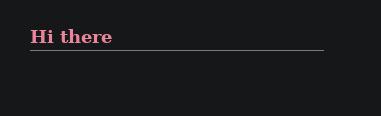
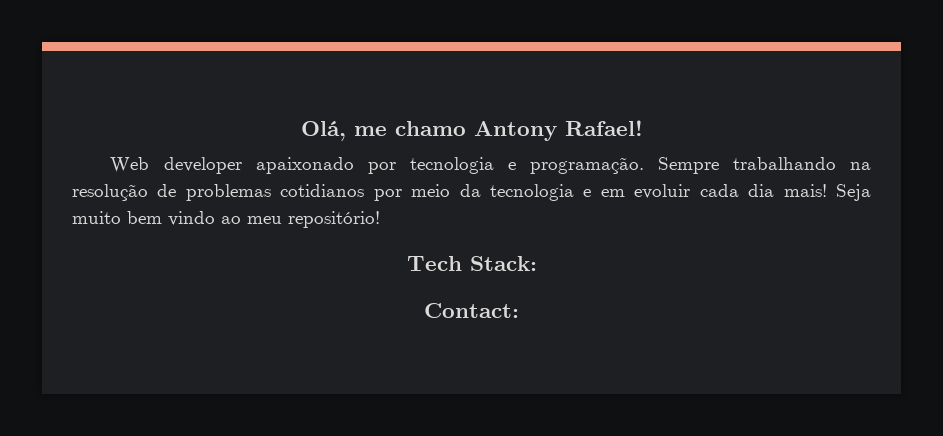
- Hi there
+ Olá, me chamo Antony Rafael!
+ Web developer apaixonado por tecnologia e programação. Sempre trabalhando na resolução de problemas cotidianos por meio da tecnologia e em evoluir cada dia mais! Seja muito bem vindo ao meu repositório!
+ Tech Stack:
+ Contact:

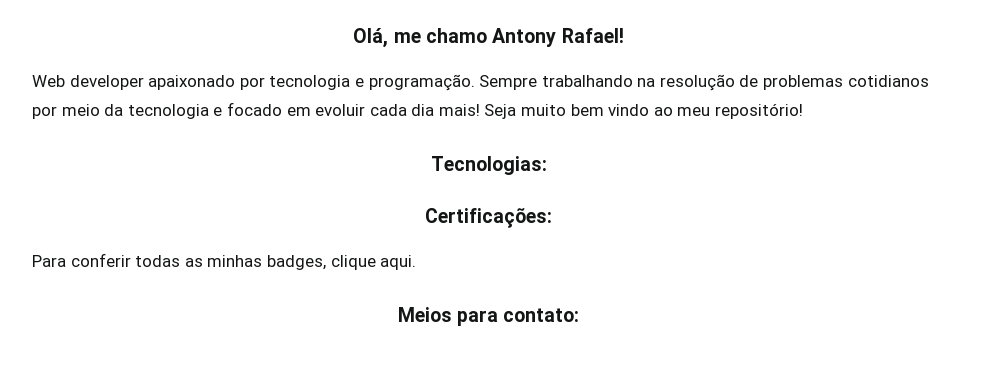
- Sempre trabalhando na resolução de problemas cotidianos por meio da tecnologia e em evoluir cada dia mais!
+ Sempre trabalhando na resolução de problemas cotidianos por meio da tecnologia e focado em evoluir cada dia mais!
- Tech Stack:
- Contact:
+ Tecnologias:
+ Certificações:
+ Para conferir todas as minhas badges, clique aqui.
+ Meios para contato:

